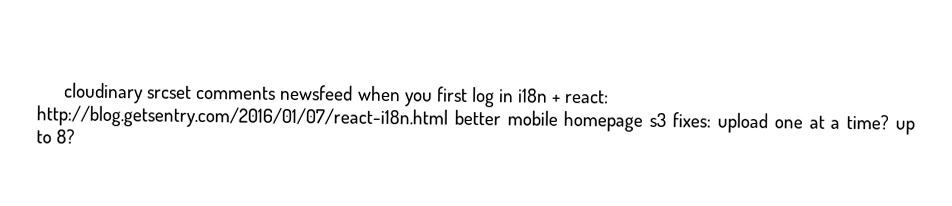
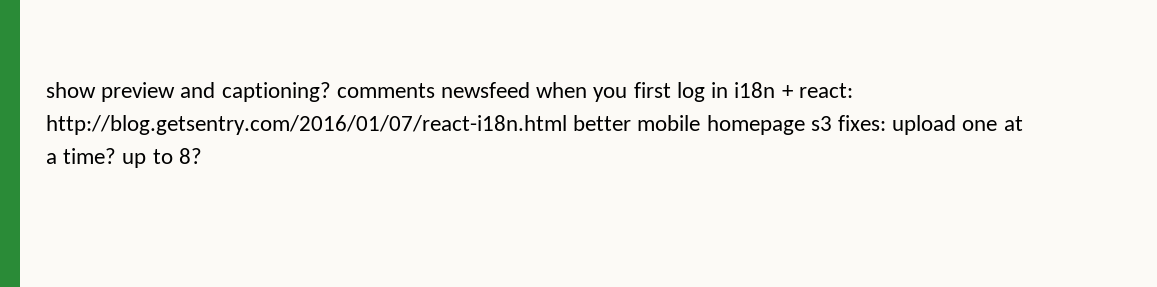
- cloudinary srcset comments newsfeed when you first log in i18n + react: http://blog.getsentry.com/2016/01/07/react-i18n.html better mobile homepage s3 fixes: upload one at a time? up to 8?
+ show preview and captioning? comments newsfeed when you first log in i18n + react: http://blog.getsentry.com/2016/01/07/react-i18n.html better mobile homepage s3 fixes: upload one at a time? up to 8?

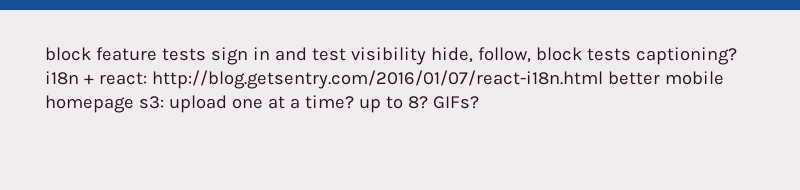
- show preview and captioning? comments newsfeed when you first log in i18n + react: http://blog.getsentry.com/2016/01/07/react-i18n.html better mobile homepage s3 fixes: upload one at a time? up to 8?
+ block feature tests sign in and test visibility hide, follow, block tests captioning? i18n + react: http://blog.getsentry.com/2016/01/07/react-i18n.html better mobile homepage s3: upload one at a time? up to 8?
+ GIFs?

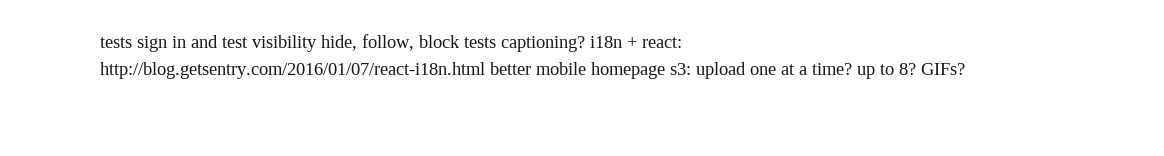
- block feature tests sign in and test visibility hide, follow, block tests captioning? i18n + react: http://blog.getsentry.com/2016/01/07/react-i18n.html better mobile homepage s3: upload one at a time? up to 8?
+ tests sign in and test visibility hide, follow, block tests captioning? i18n + react: http://blog.getsentry.com/2016/01/07/react-i18n.html better mobile homepage s3: upload one at a time? up to 8?

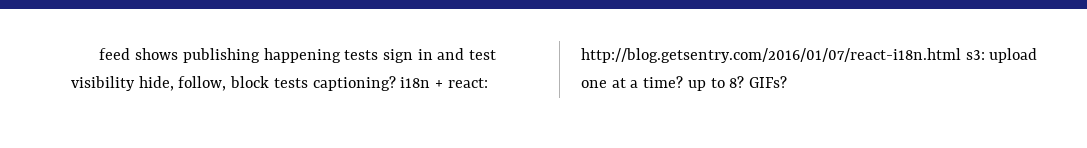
- tests sign in and test visibility hide, follow, block tests captioning? i18n + react: http://blog.getsentry.com/2016/01/07/react-i18n.html better mobile homepage s3: upload one at a time? up to 8?
+ feed shows publishing happening tests sign in and test visibility hide, follow, block tests captioning? i18n + react: http://blog.getsentry.com/2016/01/07/react-i18n.html s3: upload one at a time? up to 8?

